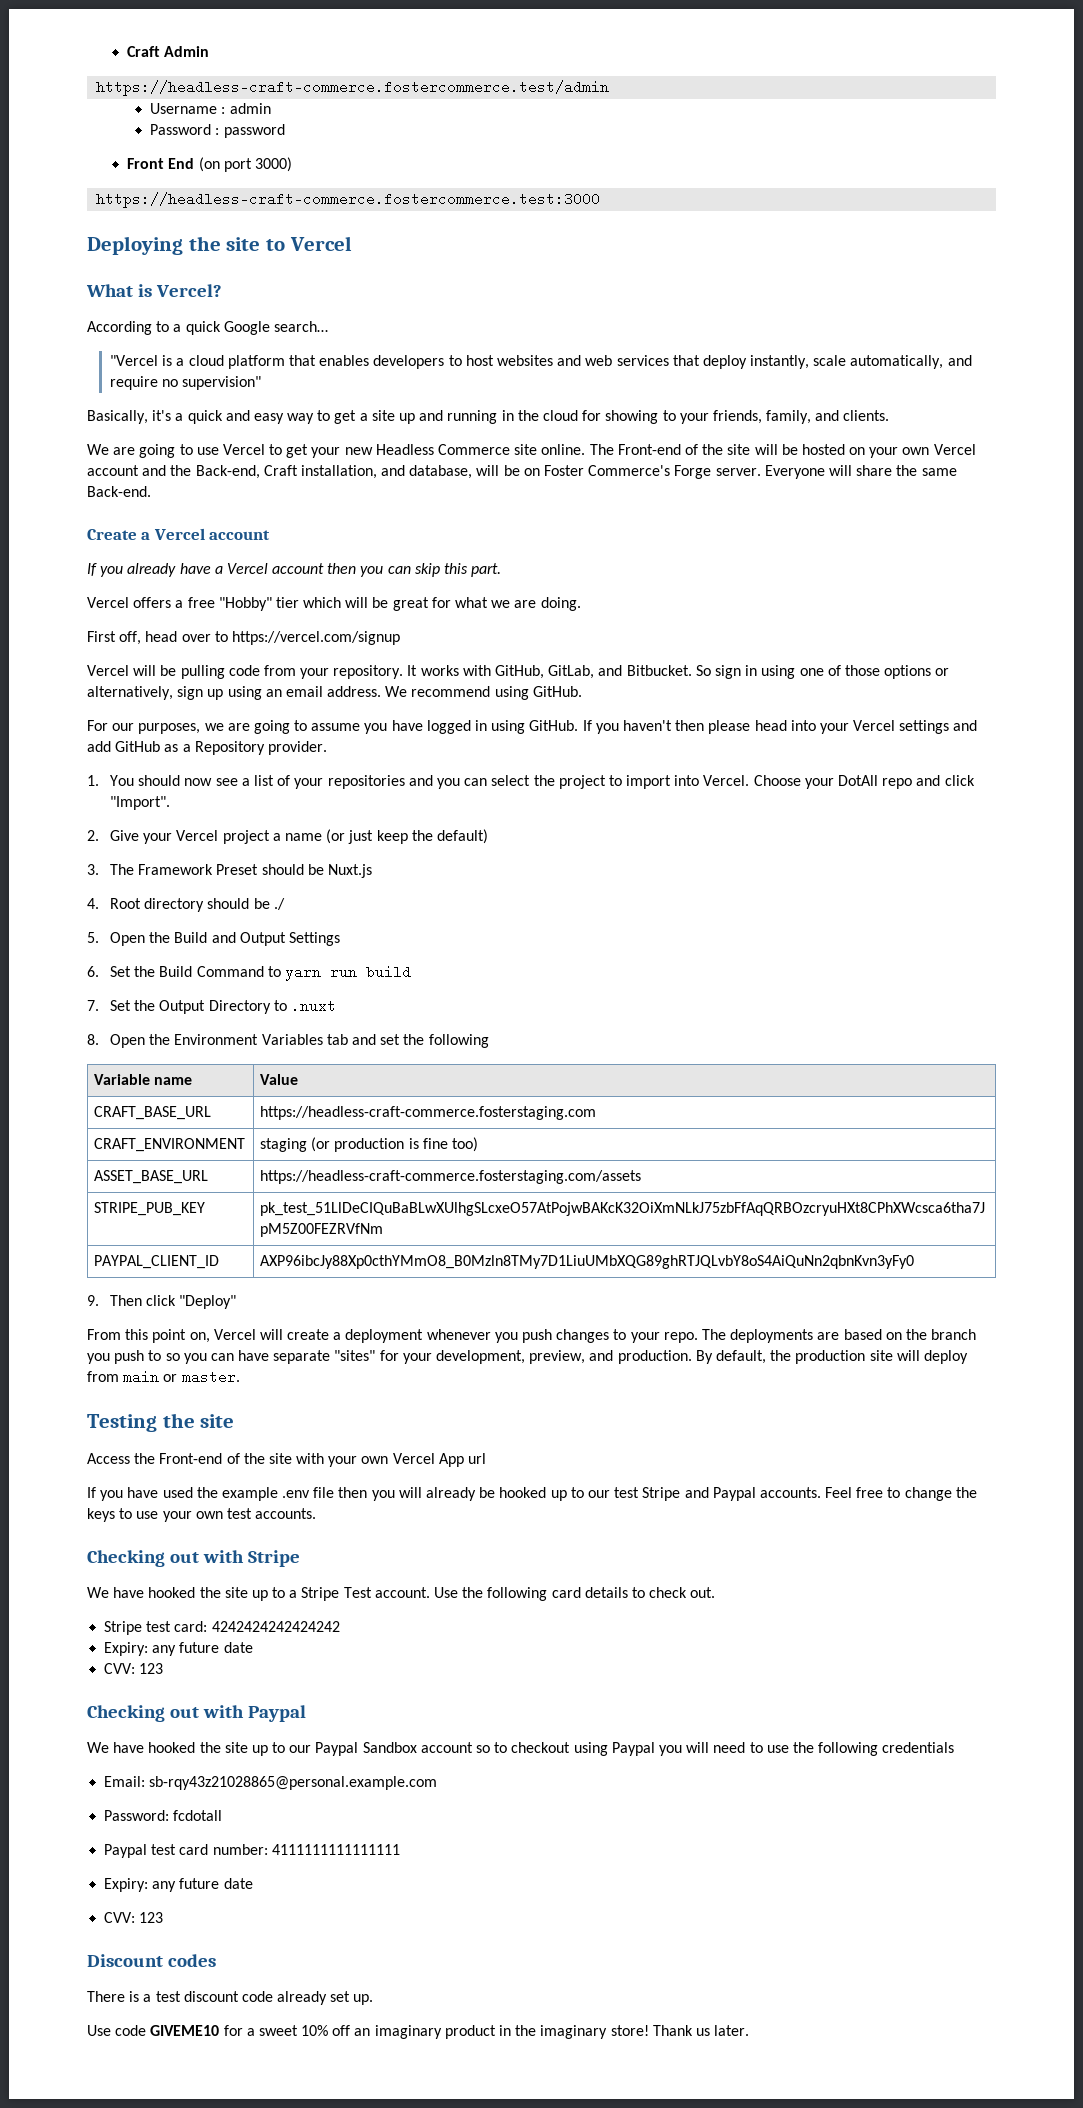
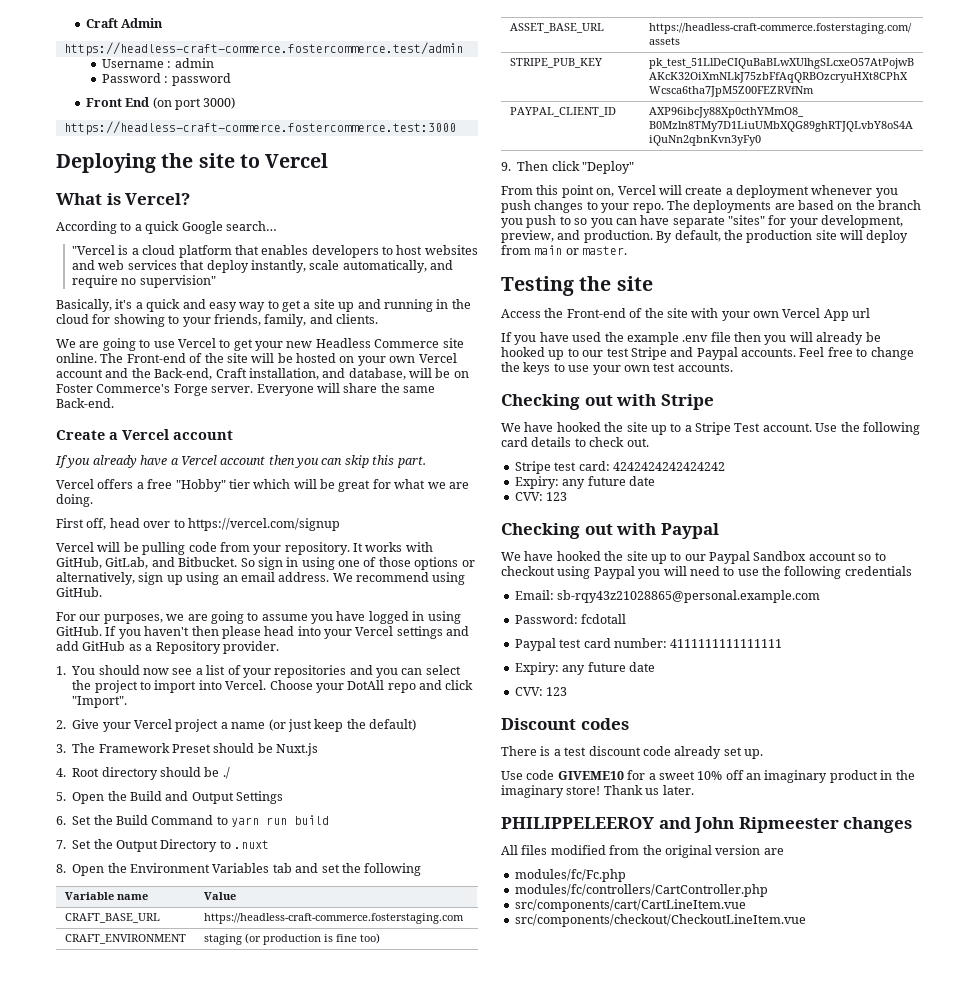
+ PHILIPPELEEROY and John Ripmeester changes
+ All files modified from the original version are
+ modules/fc/Fc.php
+ modules/fc/controllers/CartController.php
+ src/components/cart/CartLineItem.vue
+ src/components/checkout/CheckoutLineItem.vue

